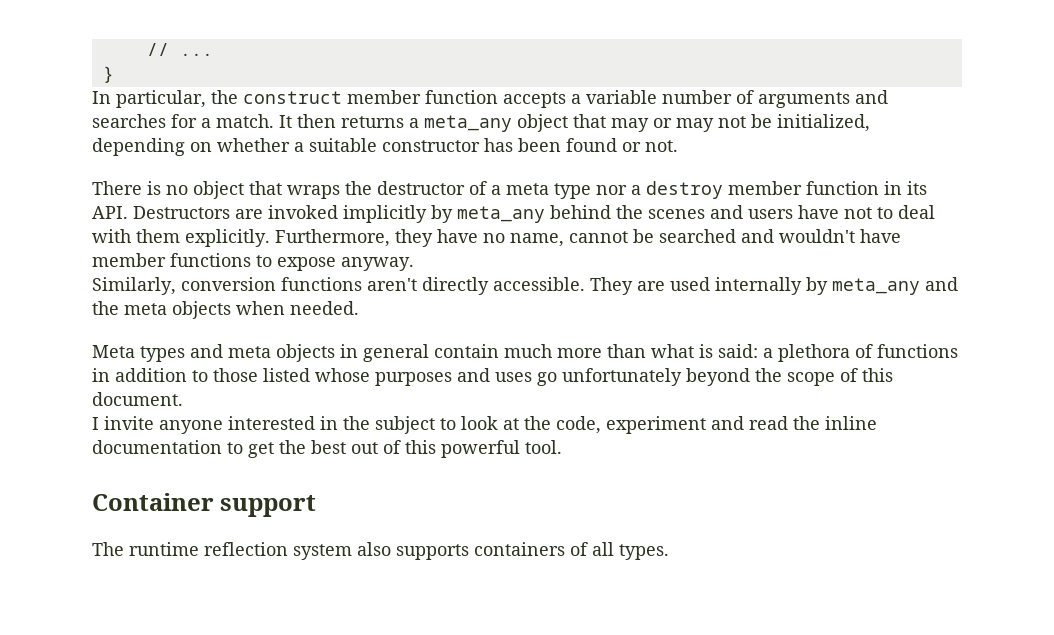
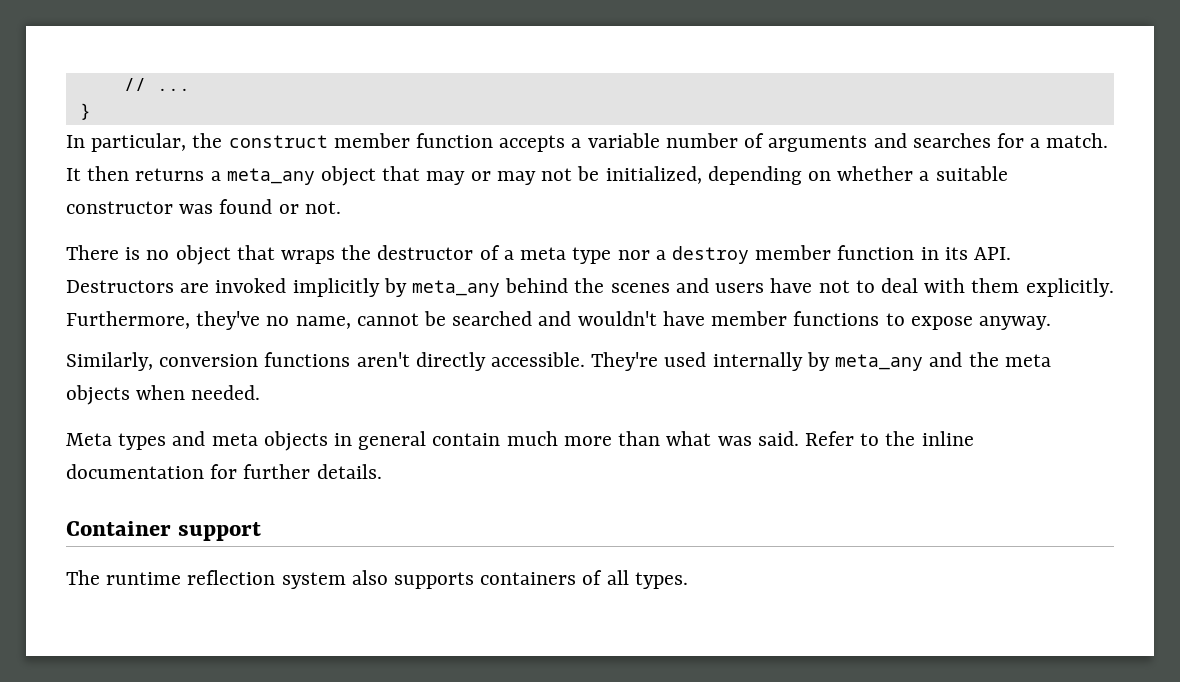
- It then returns a meta_any object that may or may not be initialized, depending on whether a suitable constructor has been found or not.
+ It then returns a meta_any object that may or may not be initialized, depending on whether a suitable constructor was found or not.
- Furthermore, they have no name, cannot be searched and wouldn't have member functions to expose anyway.
+ Furthermore, they've no name, cannot be searched and wouldn't have member functions to expose anyway.
- They are used internally by meta_any and the meta objects when needed.
+ They're used internally by meta_any and the meta objects when needed.
- Meta types and meta objects in general contain much more than what is said: a plethora of functions in addition to those listed whose purposes and uses go unfortunately beyond the scope of this document.
- I invite anyone interested in the subject to look at the code, experiment and read the inline documentation to get the best out of this powerful tool.
+ Meta types and meta objects in general contain much more than what was said. Refer to the inline documentation for further details.

